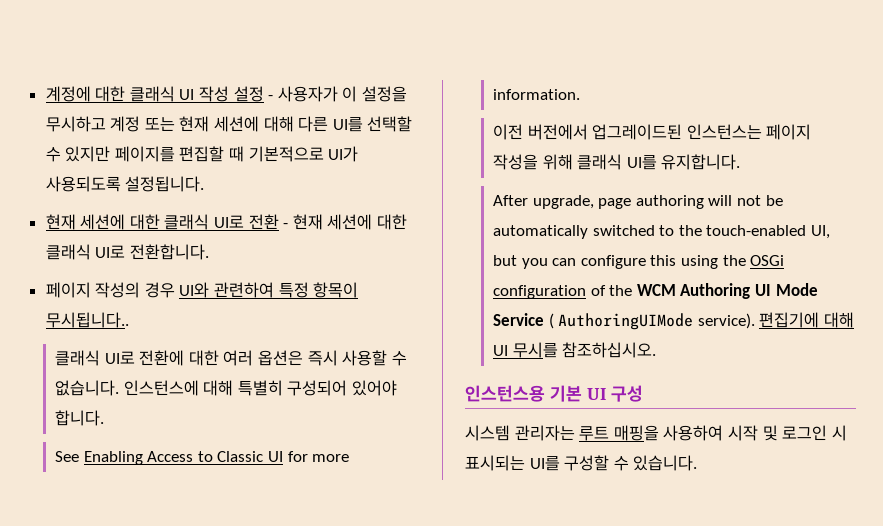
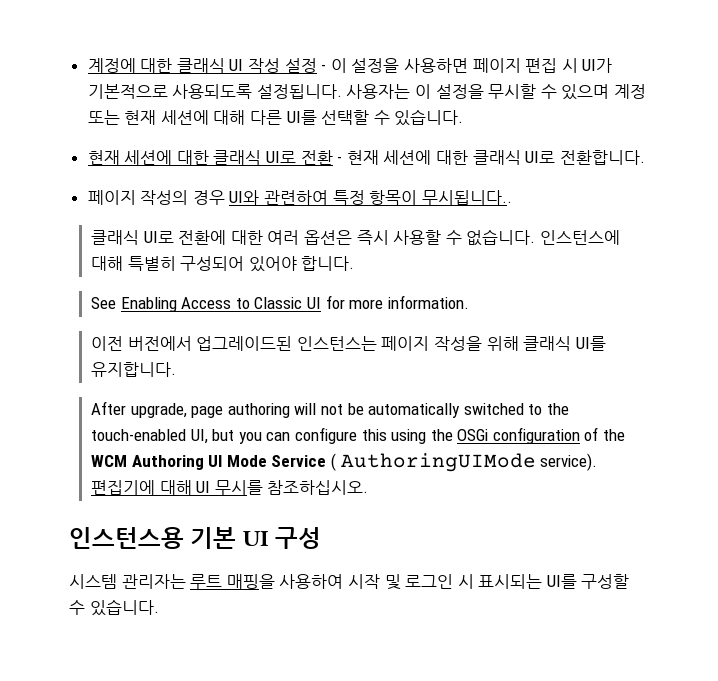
- 계정에 대한 클래식 UI 작성 설정 - 사용자가 이 설정을 무시하고 계정 또는 현재 세션에 대해 다른 UI를 선택할 수 있지만 페이지를 편집할 때 기본적으로 UI가 사용되도록 설정됩니다.
+ 계정에 대한 클래식 UI 작성 설정 - 이 설정을 사용하면 페이지 편집 시 UI가 기본적으로 사용되도록 설정됩니다. 사용자는 이 설정을 무시할 수 있으며 계정 또는 현재 세션에 대해 다른 UI를 선택할 수 있습니다.

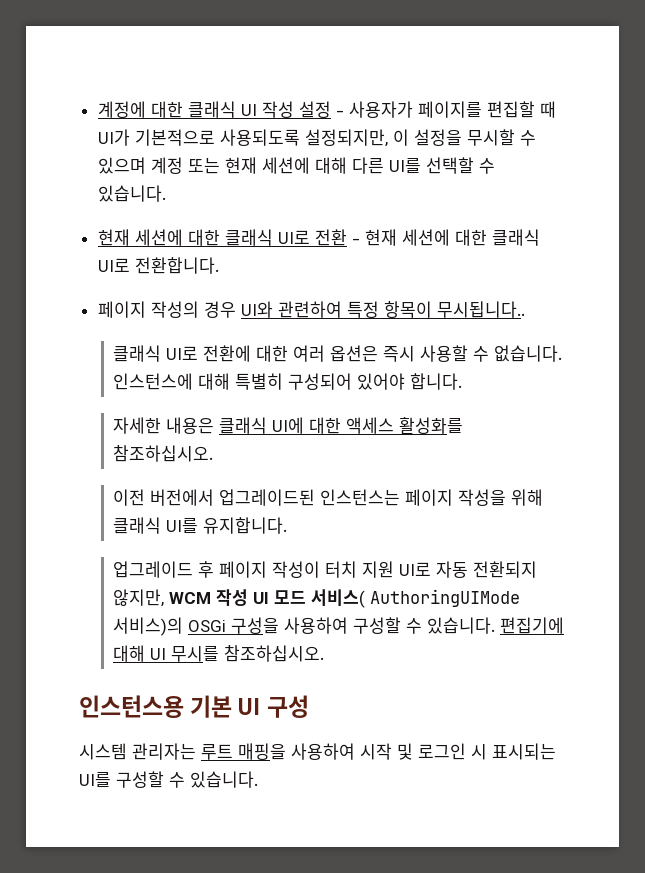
- 계정에 대한 클래식 UI 작성 설정 - 이 설정을 사용하면 페이지 편집 시 UI가 기본적으로 사용되도록 설정됩니다. 사용자는 이 설정을 무시할 수 있으며 계정 또는 현재 세션에 대해 다른 UI를 선택할 수 있습니다.
+ 계정에 대한 클래식 UI 작성 설정 - 사용자가 페이지를 편집할 때 UI가 기본적으로 사용되도록 설정되지만, 이 설정을 무시할 수 있으며 계정 또는 현재 세션에 대해 다른 UI를 선택할 수 있습니다.
- See Enabling Access to Classic UI for more information.
+ 자세한 내용은 클래식 UI에 대한 액세스 활성화를 참조하십시오.
- After upgrade, page authoring will not be automatically switched to the touch-enabled UI, but you can configure this using the OSGi configuration of the WCM Authoring UI Mode Service ( AuthoringUIMode service).
+ 업그레이드 후 페이지 작성이 터치 지원 UI로 자동 전환되지 않지만, WCM 작성 UI 모드 서비스( AuthoringUIMode 서비스)의 OSGi 구성을 사용하여 구성할 수 있습니다.

